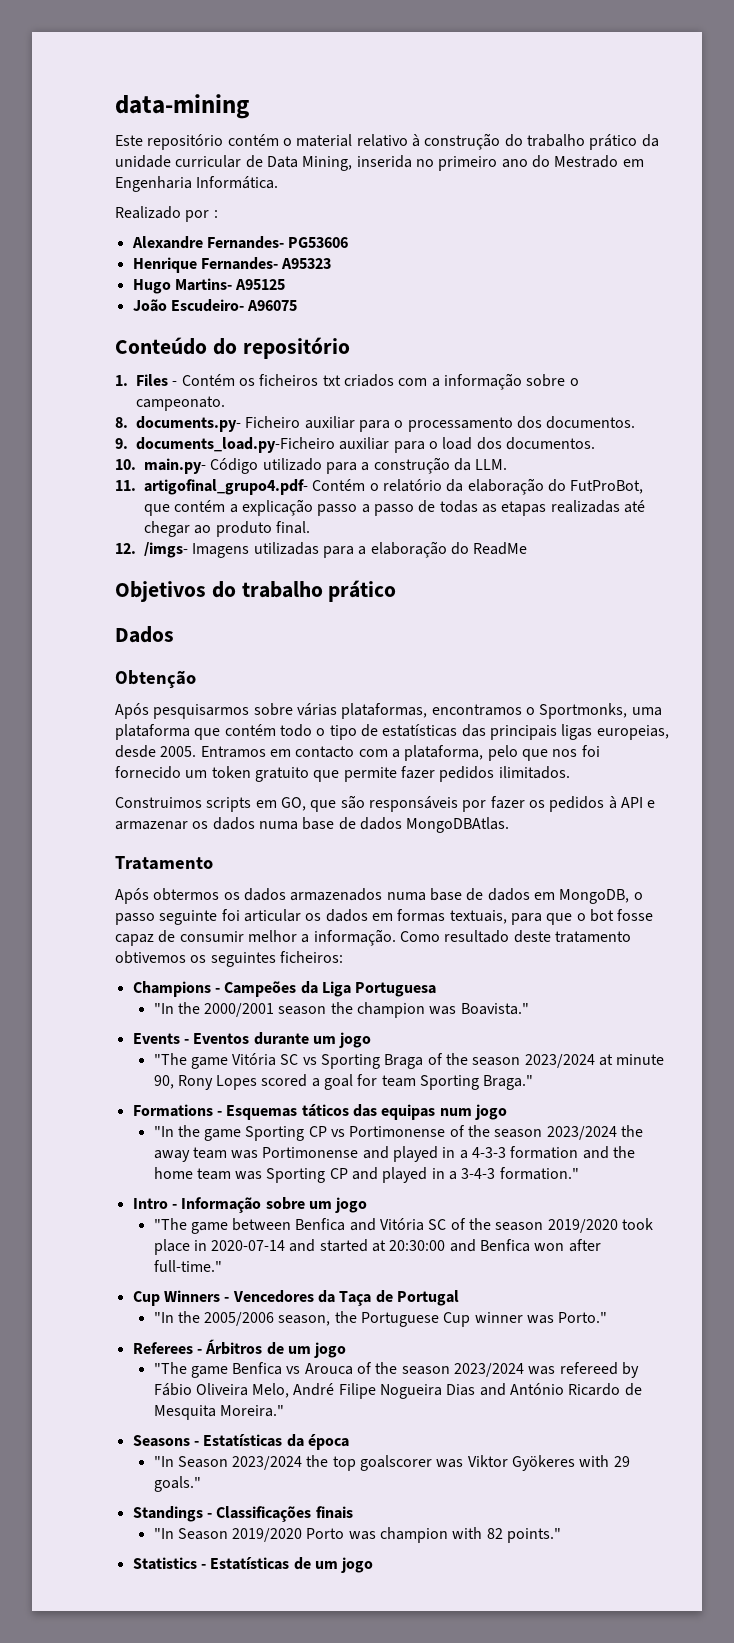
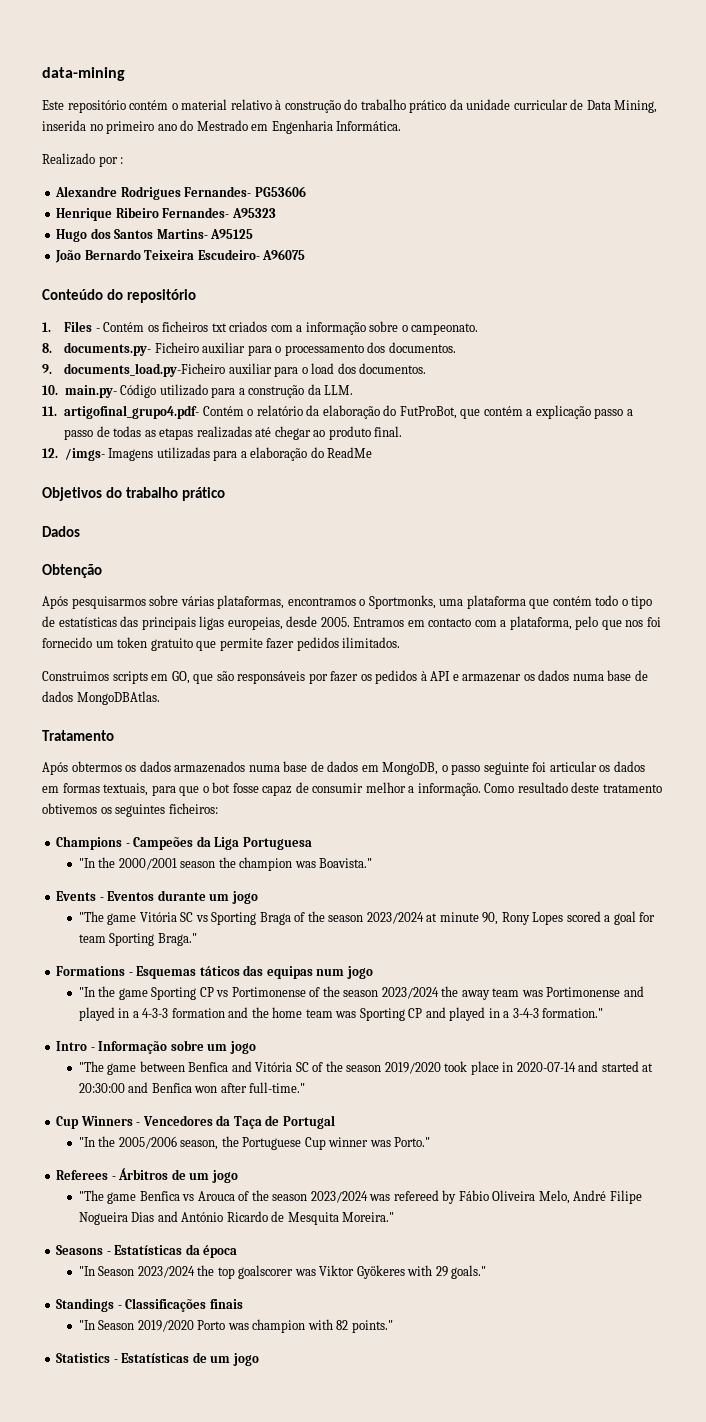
- Alexandre Fernandes- PG53606
+ Alexandre Rodrigues Fernandes- PG53606
- Henrique Fernandes- A95323
+ Henrique Ribeiro Fernandes- A95323
- Hugo Martins- A95125
+ Hugo dos Santos Martins- A95125
- João Escudeiro- A96075
+ João Bernardo Teixeira Escudeiro- A96075

